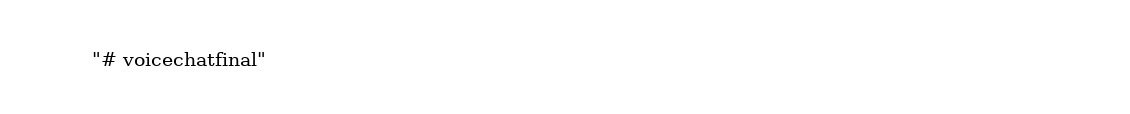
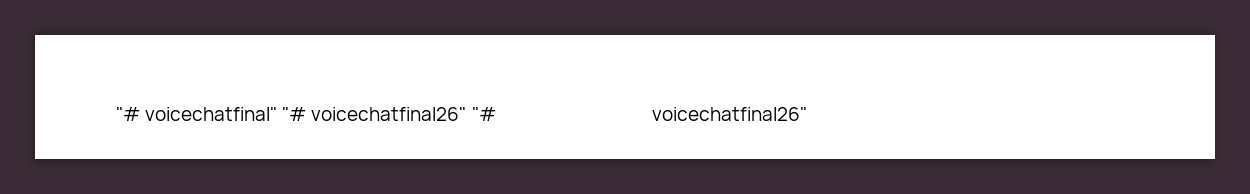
- "# voicechatfinal"
+ "# voicechatfinal" "# voicechatfinal26" "# voicechatfinal26"

